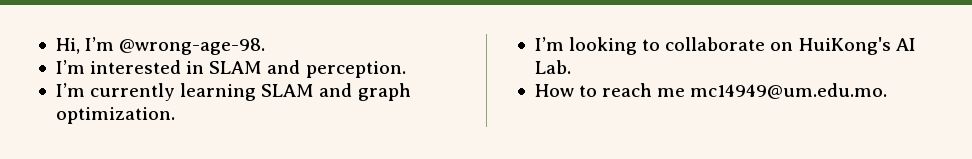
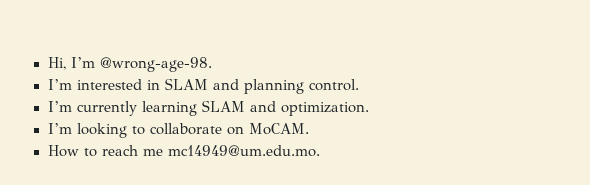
- I’m interested in SLAM and perception.
+ I’m interested in SLAM and planning control.
- I’m currently learning SLAM and graph optimization.
+ I’m currently learning SLAM and optimization.
- I’m looking to collaborate on HuiKong's AI Lab.
+ I’m looking to collaborate on MoCAM.

